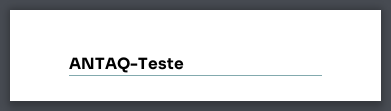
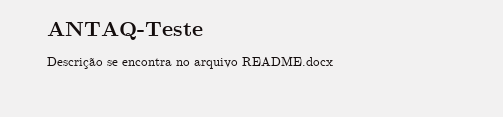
+ Descrição se encontra no arquivo README.docx

